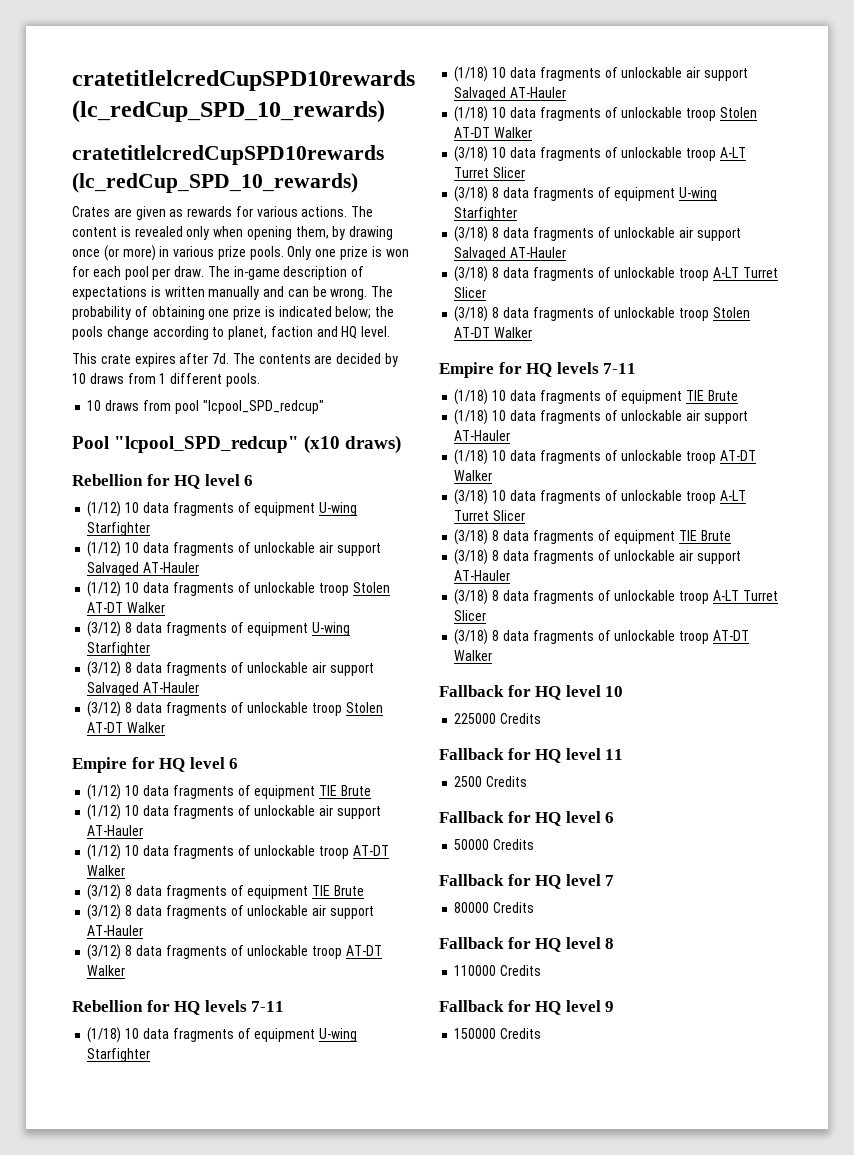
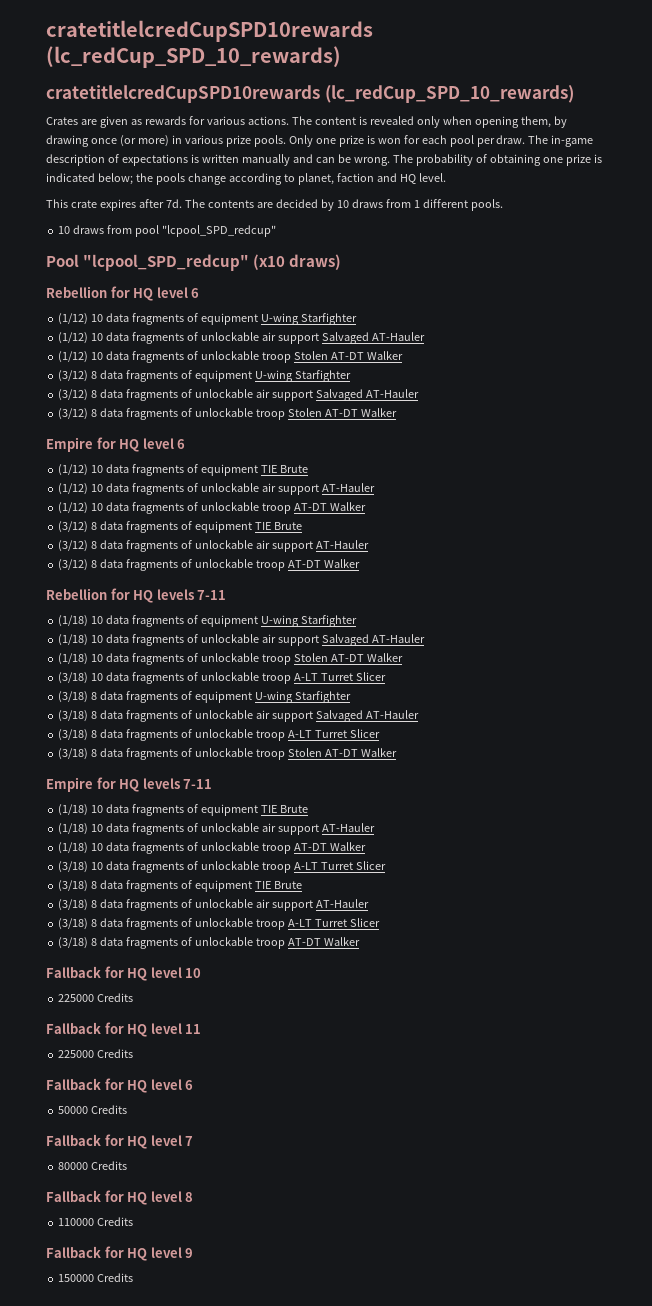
  Fallback for HQ level 11
- 2500 Credits
+ 225000 Credits

